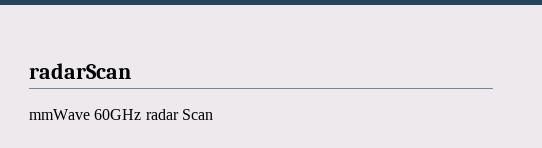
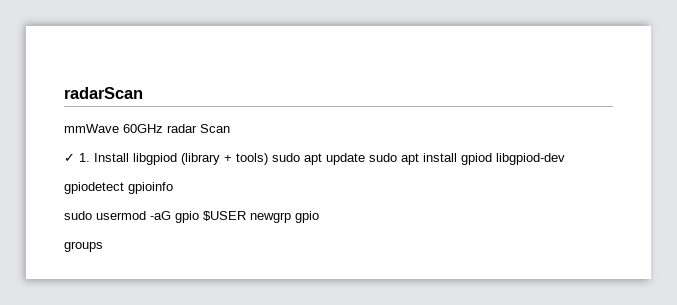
+ ✓ 1. Install libgpiod (library + tools) sudo apt update sudo apt install gpiod libgpiod-dev
+ gpiodetect gpioinfo
+ sudo usermod -aG gpio $USER newgrp gpio
+ groups

